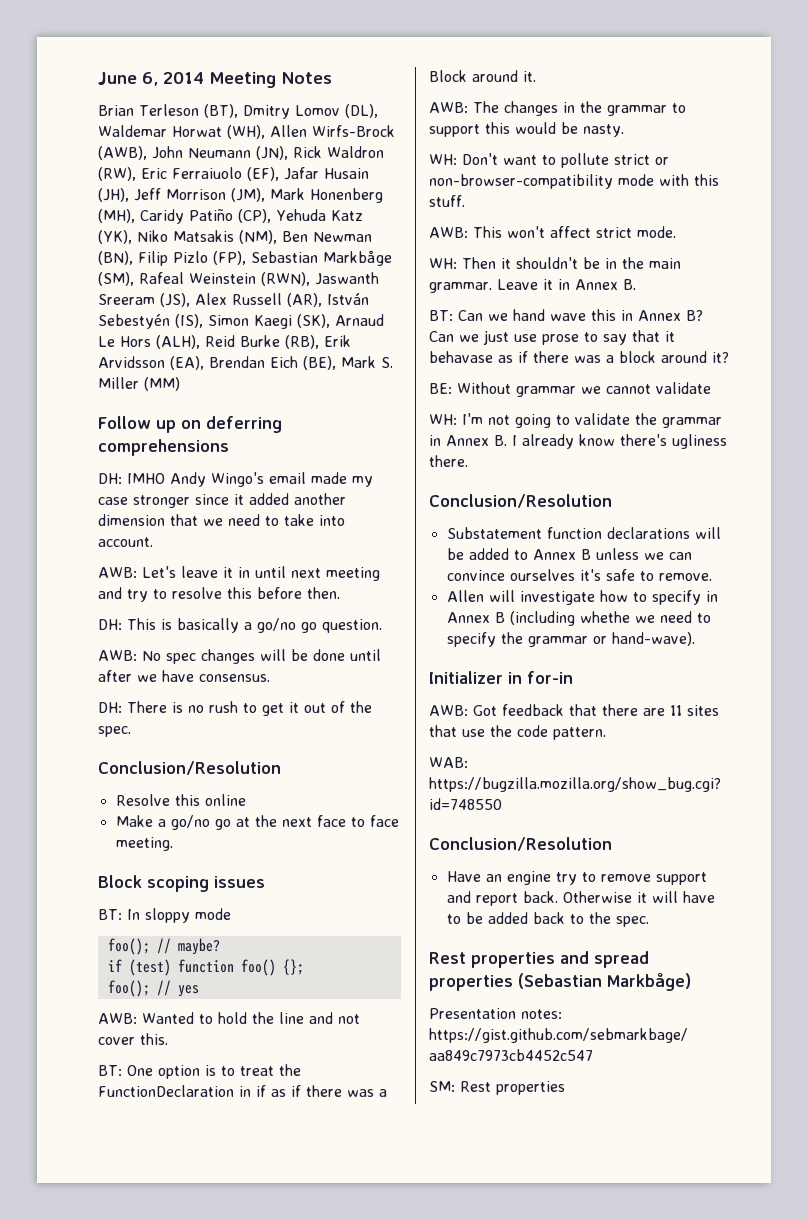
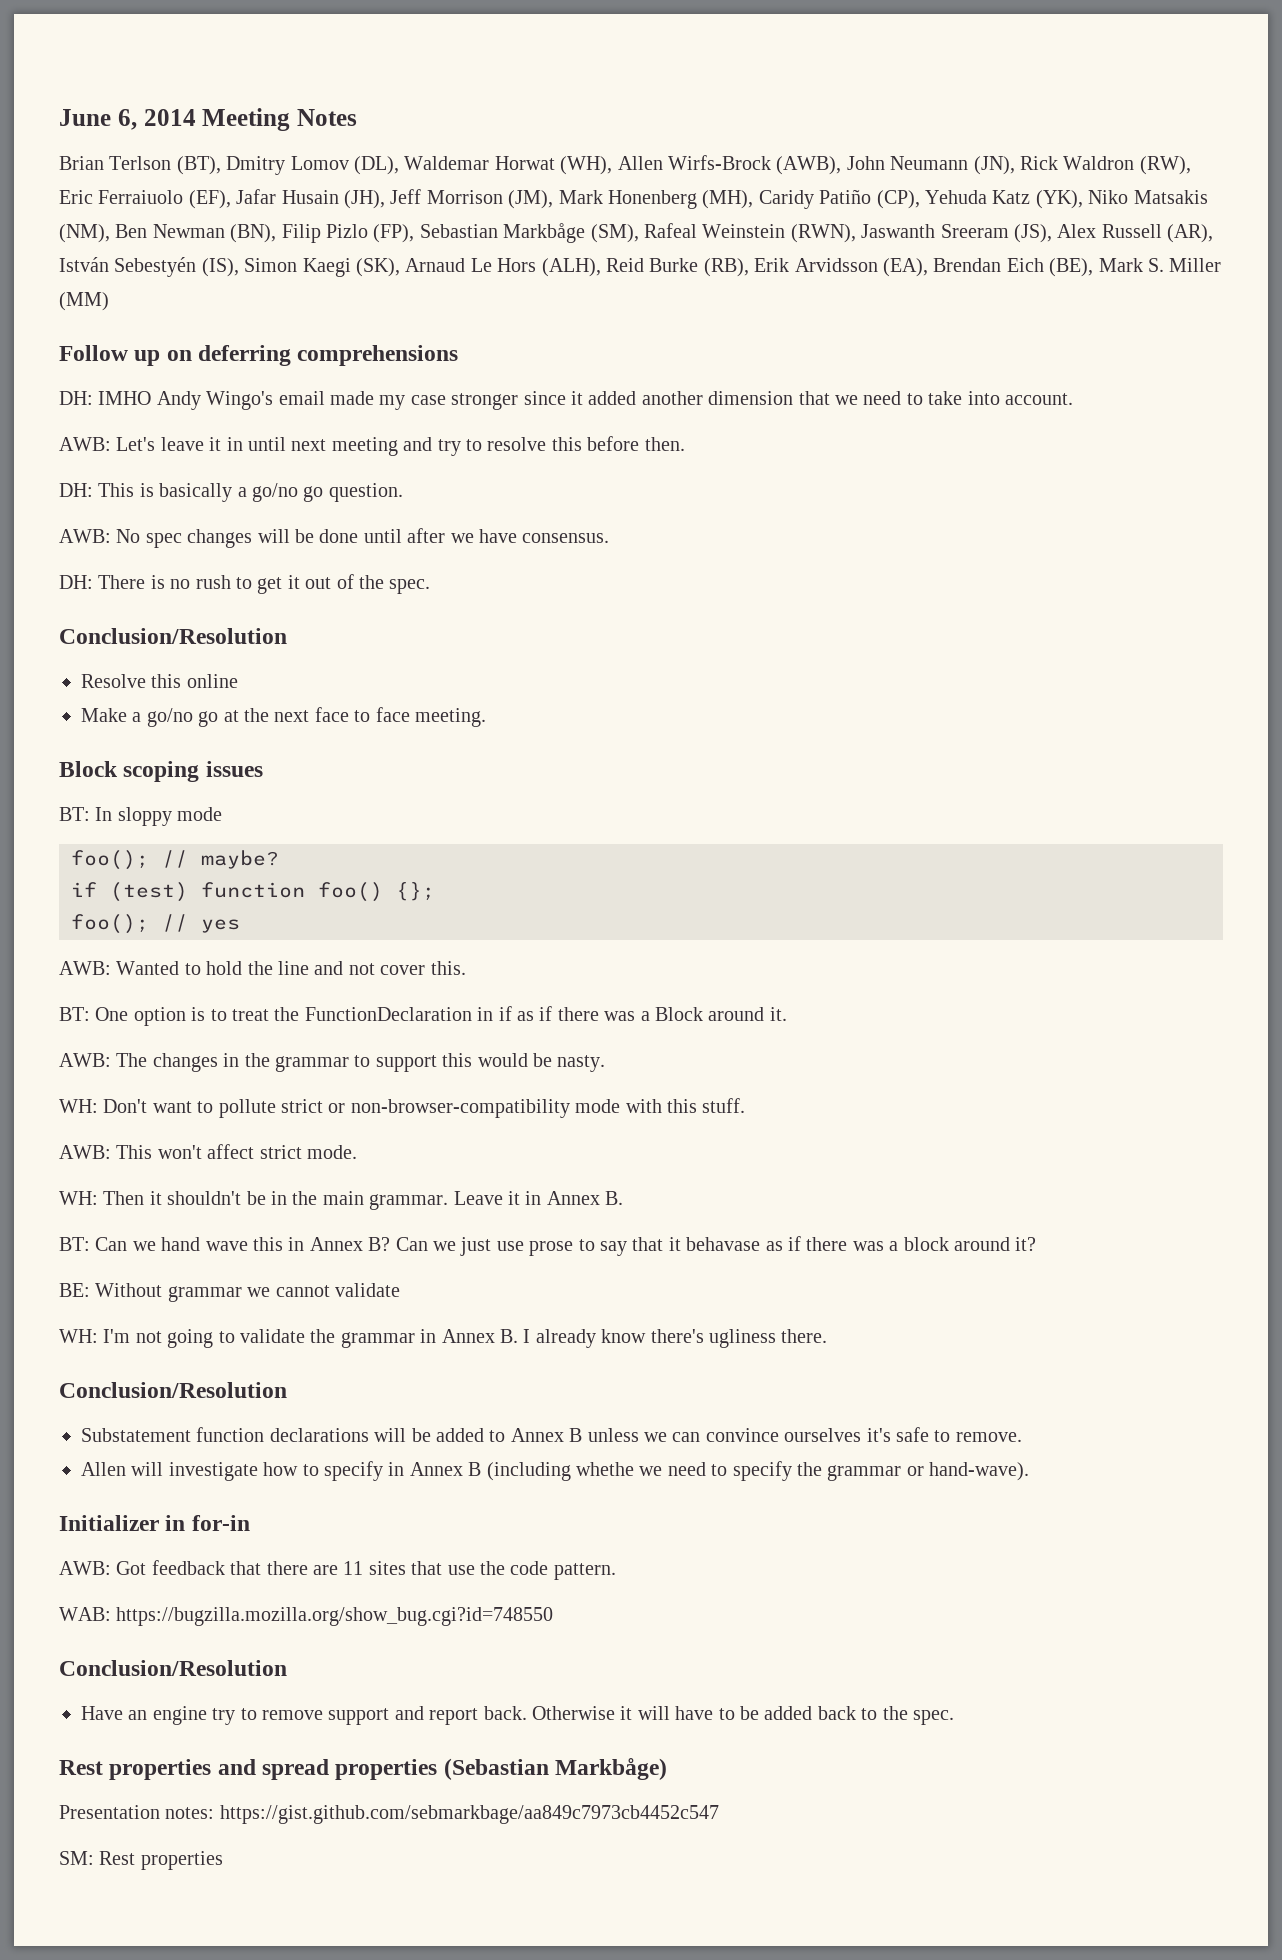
- Brian Terleson (BT), Dmitry Lomov (DL), Waldemar Horwat (WH), Allen Wirfs-Brock (AWB), John Neumann (JN), Rick Waldron (RW), Eric Ferraiuolo (EF), Jafar Husain (JH), Jeff Morrison (JM), Mark Honenberg (MH), Caridy Patiño (CP), Yehuda Katz (YK), Niko Matsakis (NM), Ben Newman (BN), Filip Pizlo (FP), Sebastian Markbåge (SM), Rafeal Weinstein (RWN), Jaswanth Sreeram (JS), Alex Russell (AR), István Sebestyén (IS), Simon Kaegi (SK), Arnaud Le Hors (ALH), Reid Burke (RB), Erik Arvidsson (EA), Brendan Eich (BE), Mark S. Miller (MM)
+ Brian Terlson (BT), Dmitry Lomov (DL), Waldemar Horwat (WH), Allen Wirfs-Brock (AWB), John Neumann (JN), Rick Waldron (RW), Eric Ferraiuolo (EF), Jafar Husain (JH), Jeff Morrison (JM), Mark Honenberg (MH), Caridy Patiño (CP), Yehuda Katz (YK), Niko Matsakis (NM), Ben Newman (BN), Filip Pizlo (FP), Sebastian Markbåge (SM), Rafeal Weinstein (RWN), Jaswanth Sreeram (JS), Alex Russell (AR), István Sebestyén (IS), Simon Kaegi (SK), Arnaud Le Hors (ALH), Reid Burke (RB), Erik Arvidsson (EA), Brendan Eich (BE), Mark S. Miller (MM)

